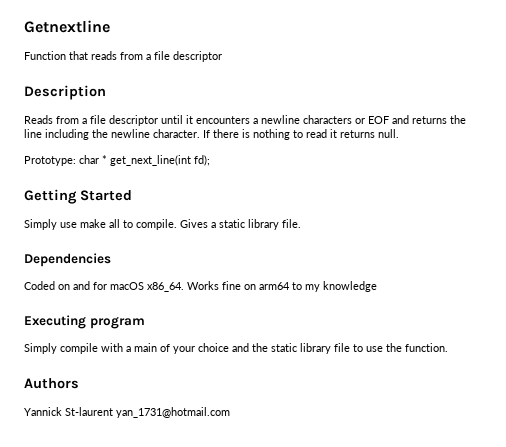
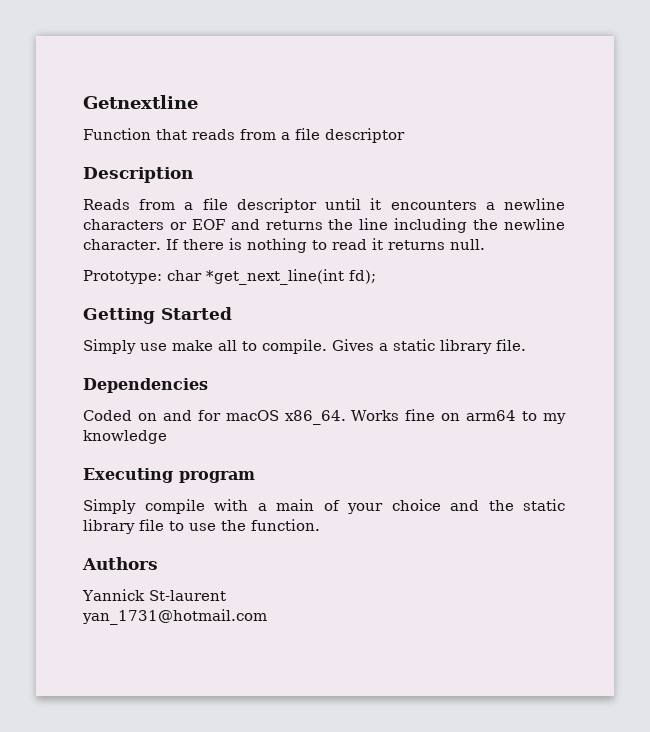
- Prototype: char * get_next_line(int fd);
+ Prototype: char *get_next_line(int fd);
- Yannick St-laurent yan_1731@hotmail.com
+ Yannick St-laurent
+ yan_1731@hotmail.com

